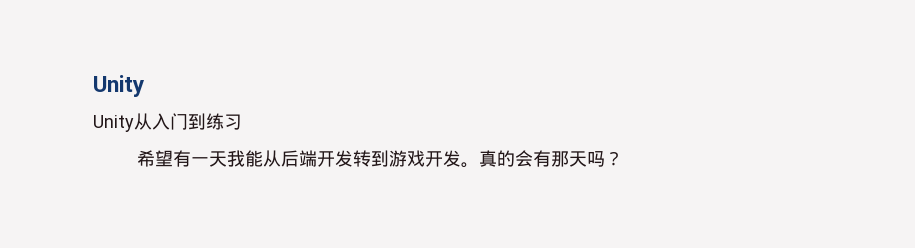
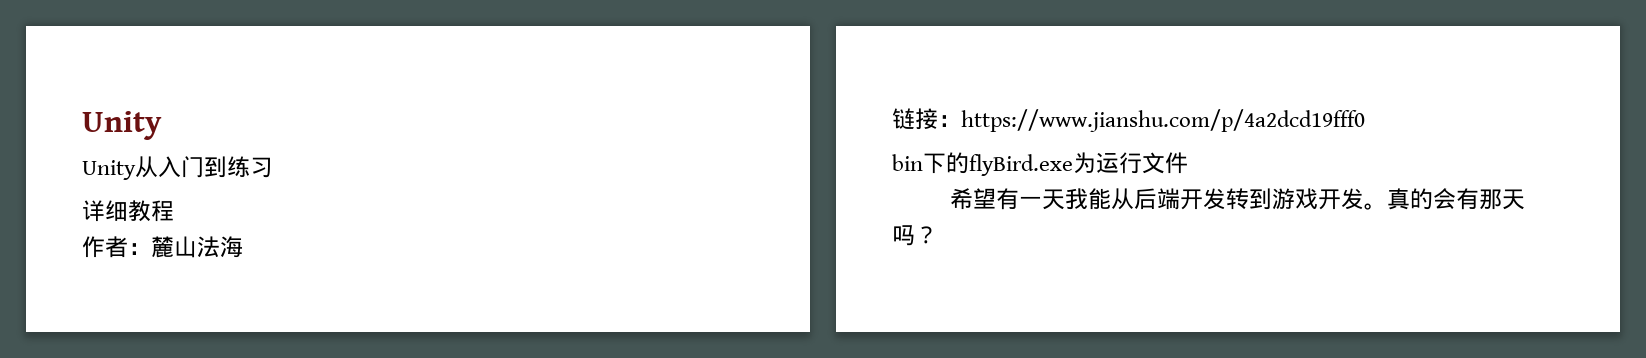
+ 详细教程
+ 作者：麓山法海
+ 链接：https://www.jianshu.com/p/4a2dcd19fff0
+ bin下的flyBird.exe为运行文件

